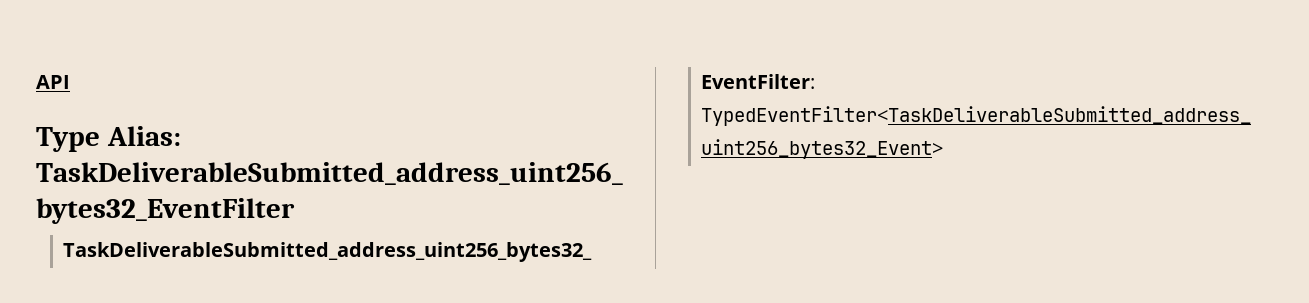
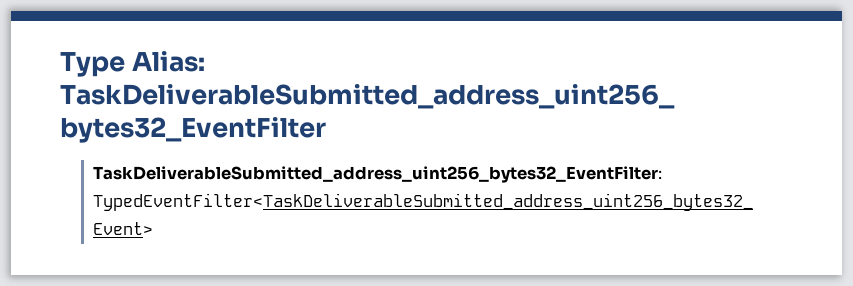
- API

